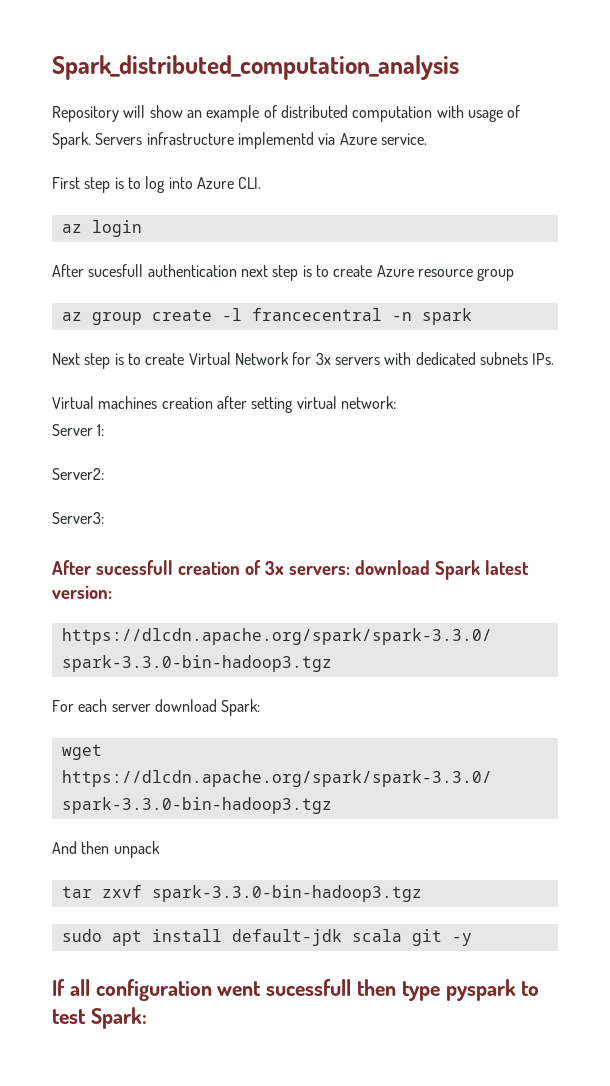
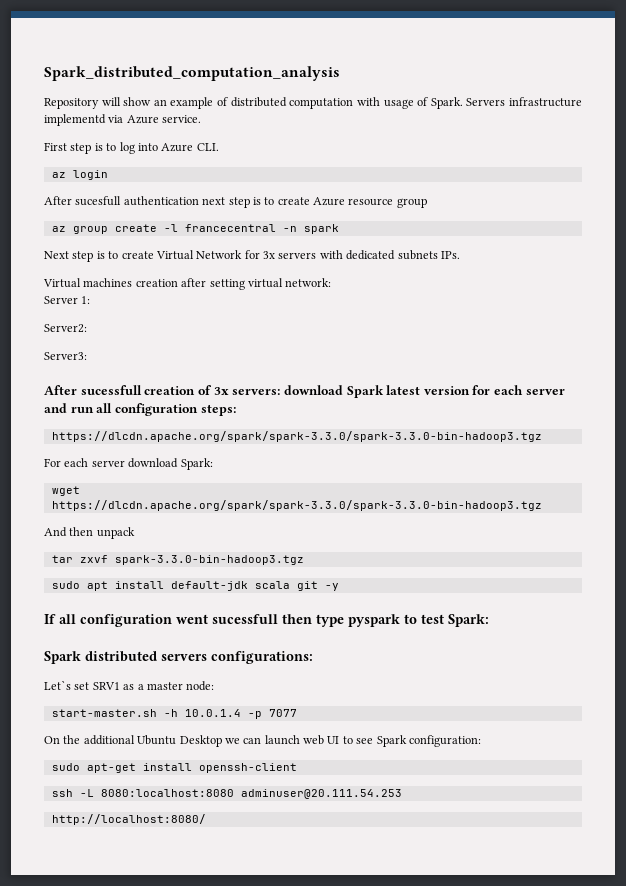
- After sucessfull creation of 3x servers: download Spark latest version:
+ After sucessfull creation of 3x servers: download Spark latest version for each server and run all configuration steps:
+ Spark distributed servers configurations:
+ Let`s set SRV1 as a master node:
+ start-master.sh -h 10.0.1.4 -p 7077
+ On the additional Ubuntu Desktop we can launch web UI to see Spark configuration:
+ sudo apt-get install openssh-client
+ ssh -L 8080:localhost:8080 adminuser@20.111.54.253
+ http://localhost:8080/

